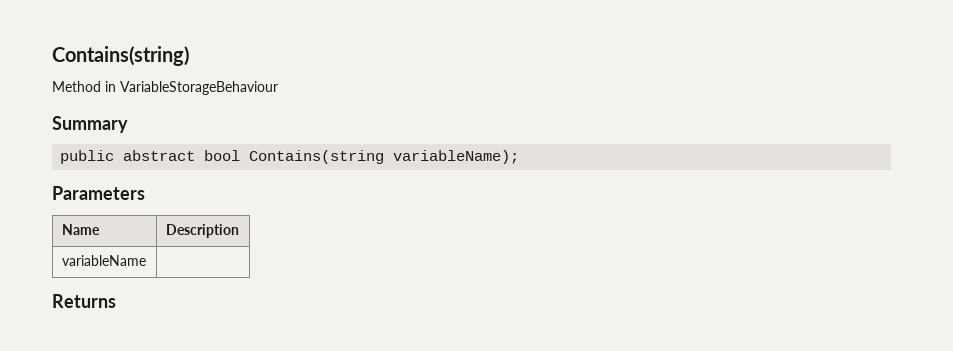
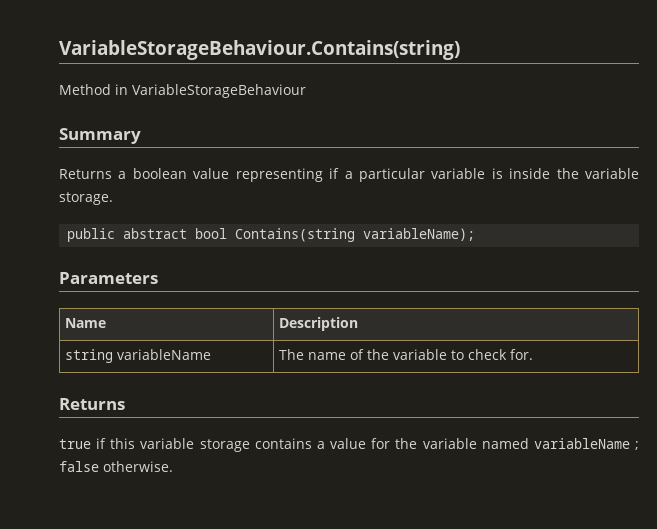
- Contains(string)
+ VariableStorageBehaviour.Contains(string)
+ Returns a boolean value representing if a particular variable is inside the variable storage.
- variableName |
+ string variableName | The name of the variable to check for.
  Returns
+ true if this variable storage contains a value for the variable named variableName ; false otherwise.

